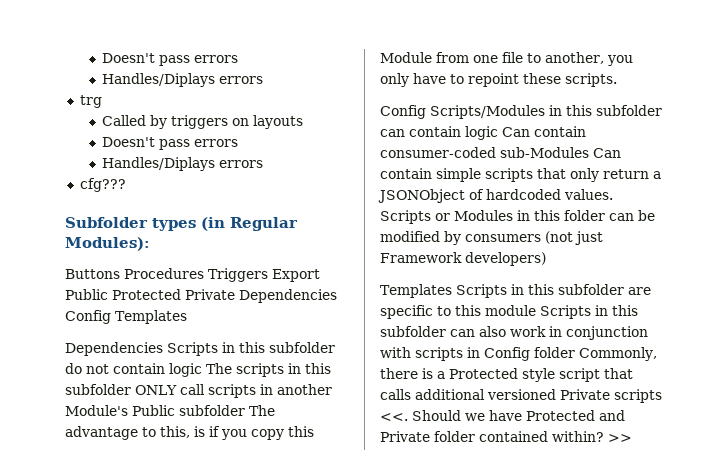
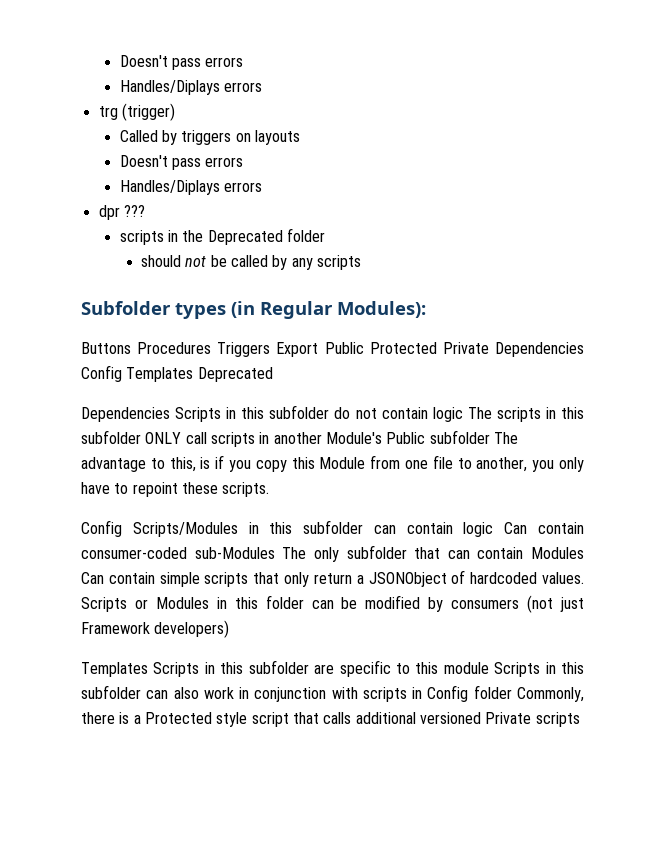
- trg
+ trg (trigger)
- cfg???
+ dpr ???
+ scripts in the Deprecated folder
+ should not be called by any scripts
- Buttons Procedures Triggers Export Public Protected Private Dependencies Config Templates
+ Buttons Procedures Triggers Export Public Protected Private Dependencies Config Templates Deprecated
- Config Scripts/Modules in this subfolder can contain logic Can contain consumer-coded sub-Modules Can contain simple scripts that only return a JSONObject of hardcoded values.
+ Config Scripts/Modules in this subfolder can contain logic Can contain consumer-coded sub-Modules The only subfolder that can contain Modules Can contain simple scripts that only return a JSONObject of hardcoded values.
- Templates Scripts in this subfolder are specific to this module Scripts in this subfolder can also work in conjunction with scripts in Config folder Commonly, there is a Protected style script that calls additional versioned Private scripts <<. Should we have Protected and Private folder contained within? >>
+ Templates Scripts in this subfolder are specific to this module Scripts in this subfolder can also work in conjunction with scripts in Config folder Commonly, there is a Protected style script that calls additional versioned Private scripts

